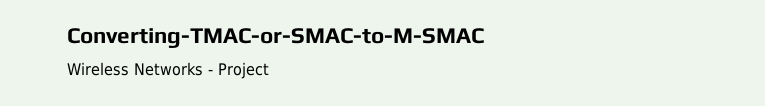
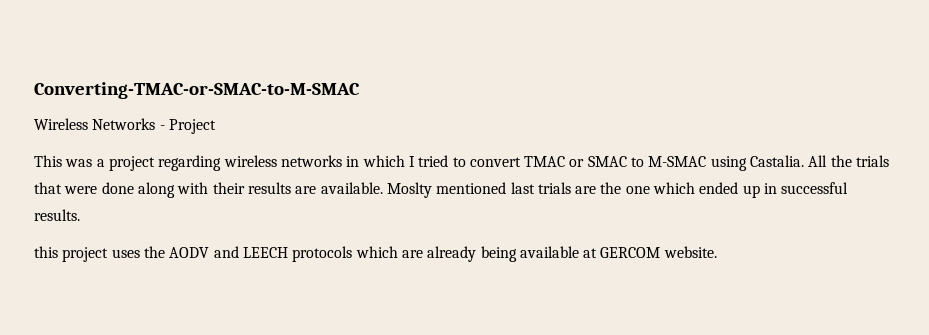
+ This was a project regarding wireless networks in which I tried to convert TMAC or SMAC to M-SMAC using Castalia. All the trials that were done along with their results are available. Moslty mentioned last trials are the one which ended up in successful results.
+ this project uses the AODV and LEECH protocols which are already being available at GERCOM website.

